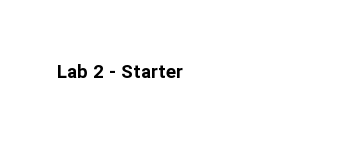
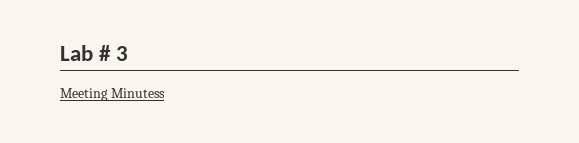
- Lab 2 - Starter
+ Lab # 3
+ Meeting Minutess

